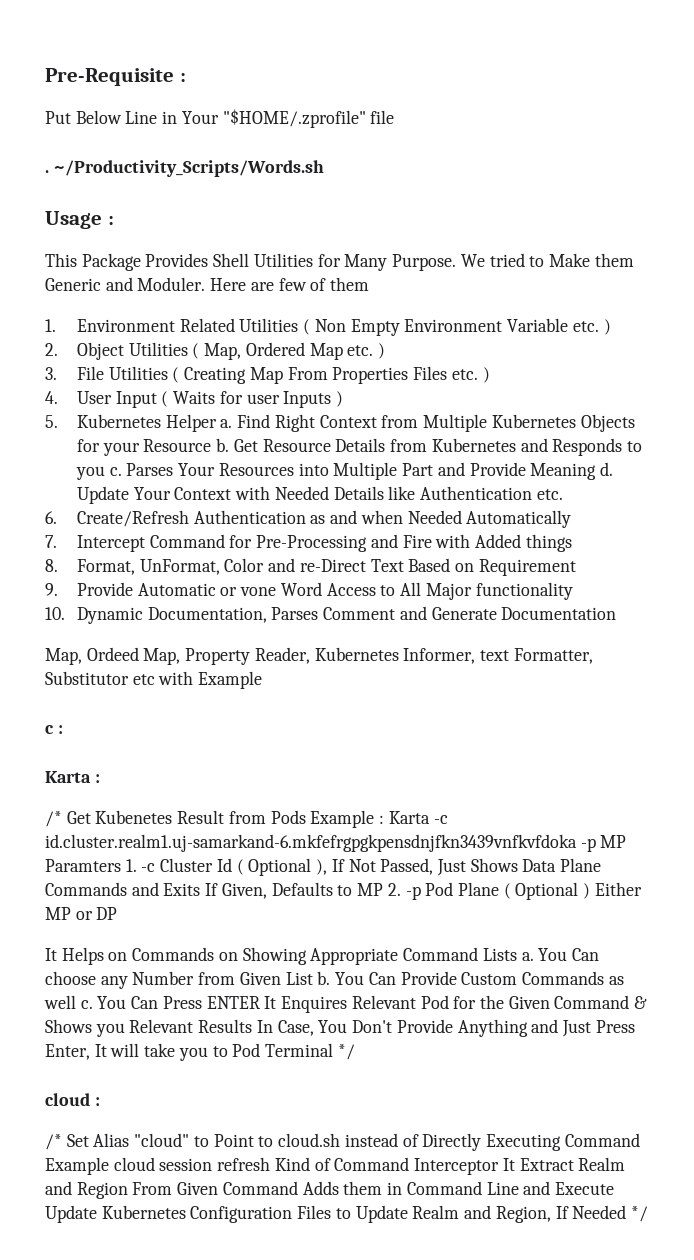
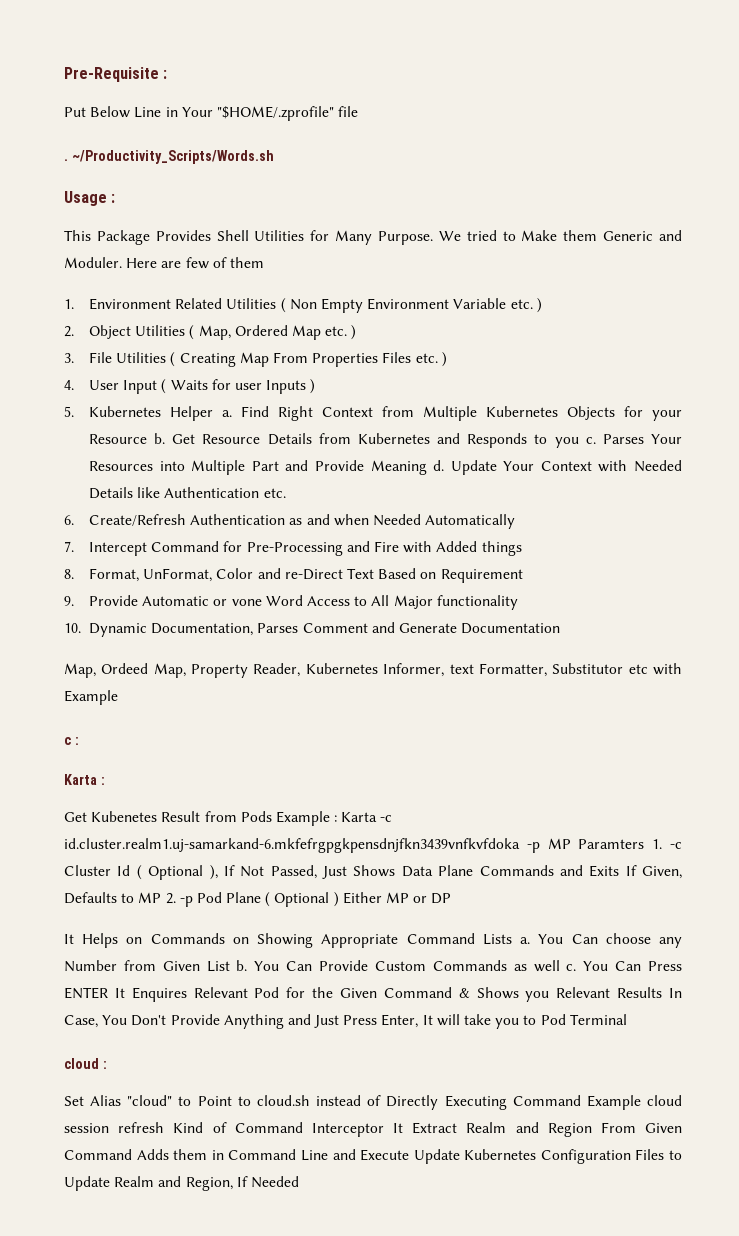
- /* Get Kubenetes Result from Pods Example : Karta -c id.cluster.realm1.uj-samarkand-6.mkfefrgpgkpensdnjfkn3439vnfkvfdoka -p MP Paramters 1. -c Cluster Id ( Optional ), If Not Passed, Just Shows Data Plane Commands and Exits If Given, Defaults to MP 2. -p Pod Plane ( Optional ) Either MP or DP
+ Get Kubenetes Result from Pods Example : Karta -c id.cluster.realm1.uj-samarkand-6.mkfefrgpgkpensdnjfkn3439vnfkvfdoka -p MP Paramters 1. -c Cluster Id ( Optional ), If Not Passed, Just Shows Data Plane Commands and Exits If Given, Defaults to MP 2. -p Pod Plane ( Optional ) Either MP or DP
- You Can Press ENTER It Enquires Relevant Pod for the Given Command & Shows you Relevant Results In Case, You Don't Provide Anything and Just Press Enter, It will take you to Pod Terminal */
+ You Can Press ENTER It Enquires Relevant Pod for the Given Command & Shows you Relevant Results In Case, You Don't Provide Anything and Just Press Enter, It will take you to Pod Terminal
- /* Set Alias "cloud" to Point to cloud.sh instead of Directly Executing Command Example cloud session refresh Kind of Command Interceptor It Extract Realm and Region From Given Command Adds them in Command Line and Execute Update Kubernetes Configuration Files to Update Realm and Region, If Needed */
+ Set Alias "cloud" to Point to cloud.sh instead of Directly Executing Command Example cloud session refresh Kind of Command Interceptor It Extract Realm and Region From Given Command Adds them in Command Line and Execute Update Kubernetes Configuration Files to Update Realm and Region, If Needed

